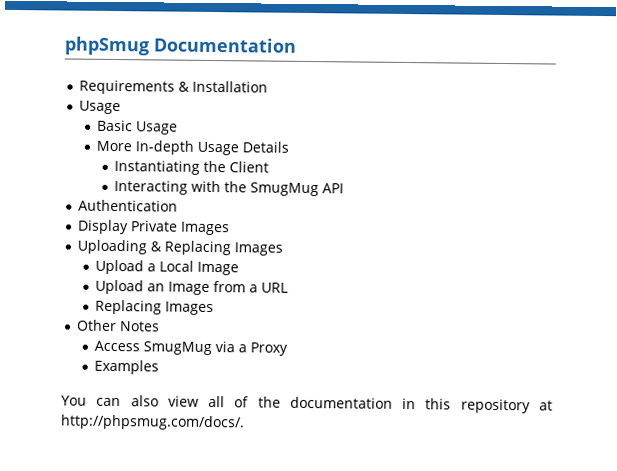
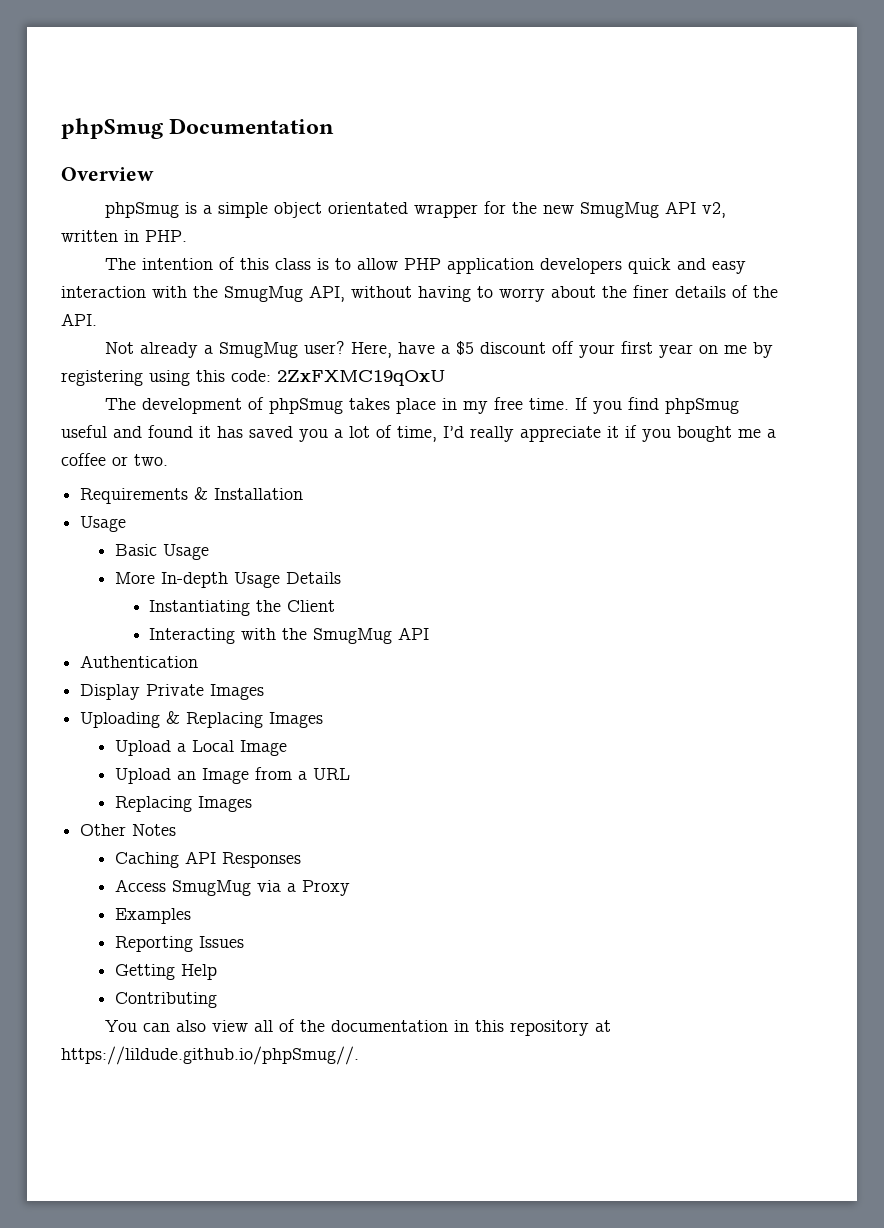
+ Overview
+ phpSmug is a simple object orientated wrapper for the new SmugMug API v2, written in PHP.
+ The intention of this class is to allow PHP application developers quick and easy interaction with the SmugMug API, without having to worry about the finer details of the API.
+ Not already a SmugMug user? Here, have a $5 discount off your first year on me by registering using this code: 2ZxFXMC19qOxU
+ The development of phpSmug takes place in my free time. If you find phpSmug useful and found it has saved you a lot of time, I’d really appreciate it if you bought me a coffee or two.
+ Caching API Responses
+ Reporting Issues
+ Getting Help
+ Contributing
- You can also view all of the documentation in this repository at http://phpsmug.com/docs/.
+ You can also view all of the documentation in this repository at https://lildude.github.io/phpSmug//.

